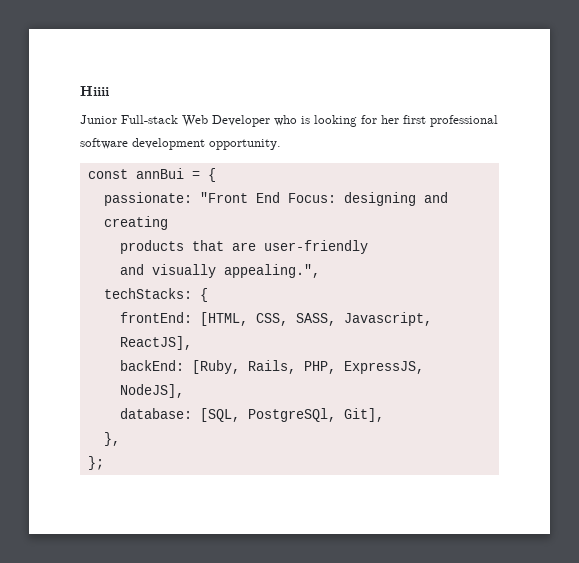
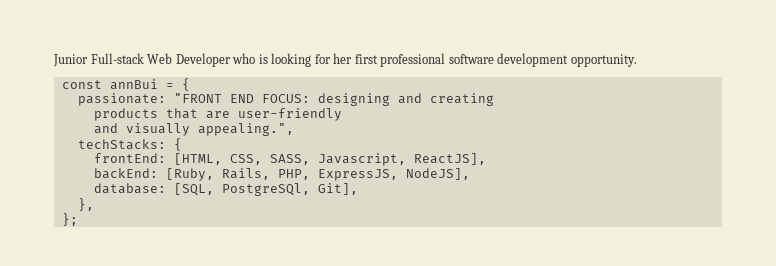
- Hiiii
- passionate: "Front End Focus: designing and creating
+ passionate: "FRONT END FOCUS: designing and creating

